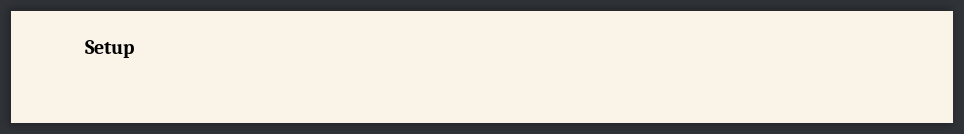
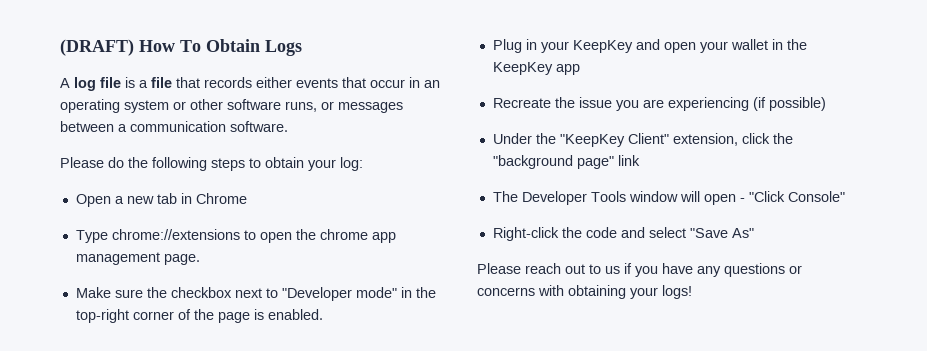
- Setup
+ (DRAFT) How To Obtain Logs
+ A log file is a file that records either events that occur in an operating system or other software runs, or messages between a communication software.
+ Please do the following steps to obtain your log:
+ Open a new tab in Chrome
+ Type chrome://extensions to open the chrome app management page.
+ Make sure the checkbox next to "Developer mode" in the top-right corner of the page is enabled.
+ Plug in your KeepKey and open your wallet in the KeepKey app
+ Recreate the issue you are experiencing (if possible)
+ Under the "KeepKey Client" extension, click the "background page" link
+ The Developer Tools window will open - "Click Console"
+ Right-click the code and select "Save As"
+ Please reach out to us if you have any questions or concerns with obtaining your logs!

